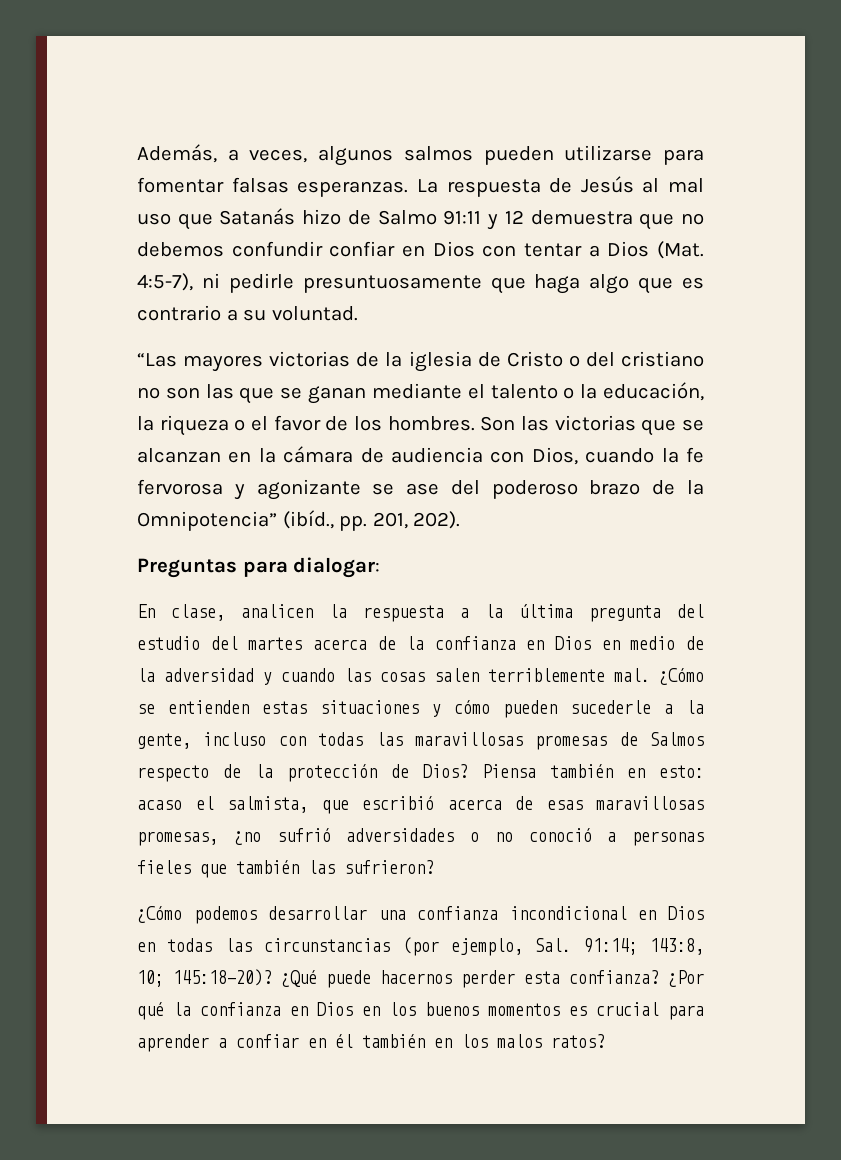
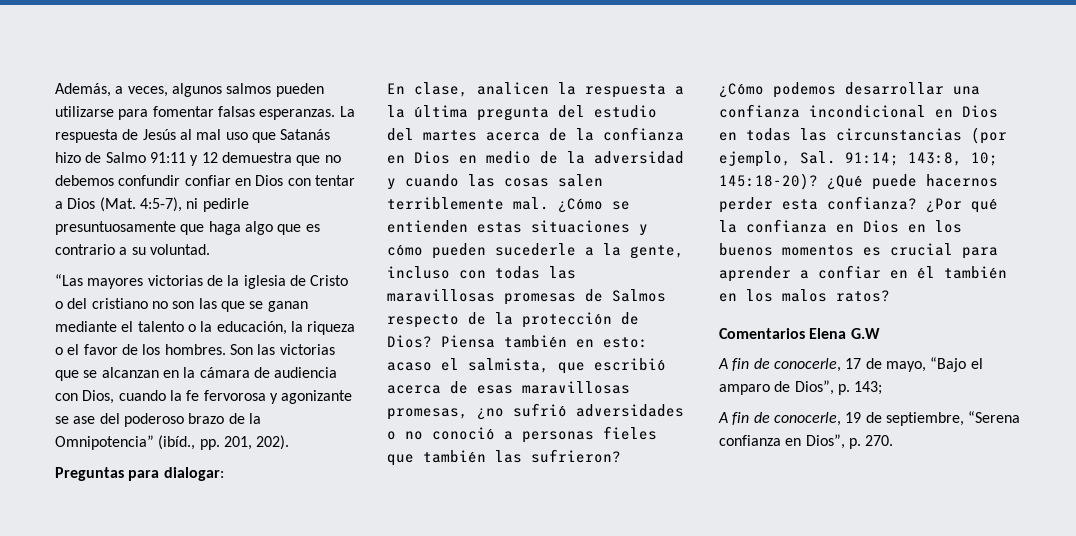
+ Comentarios Elena G.W
+ A fin de conocerle, 17 de mayo, “Bajo el amparo de Dios”, p. 143;
+ A fin de conocerle, 19 de septiembre, “Serena confianza en Dios”, p. 270.

